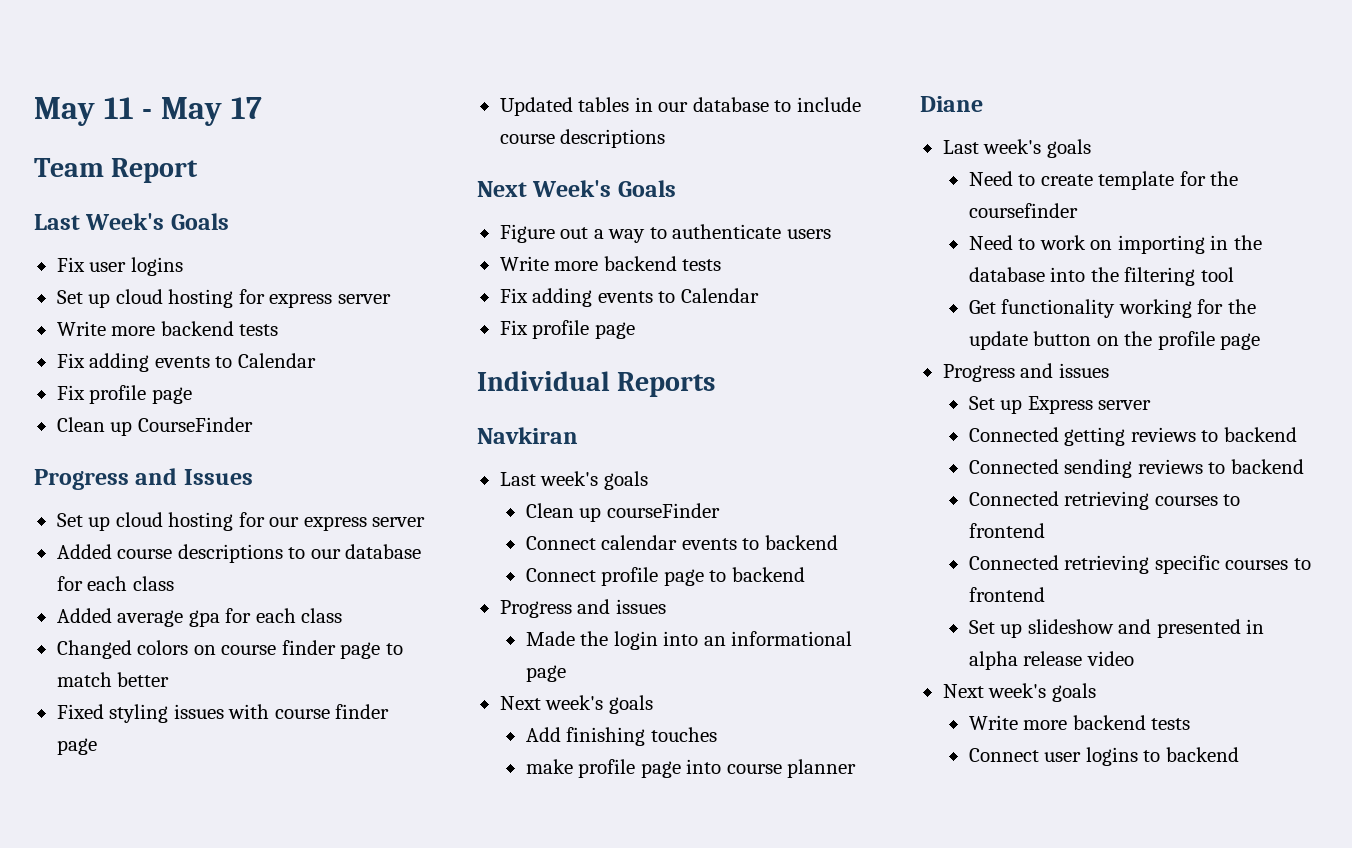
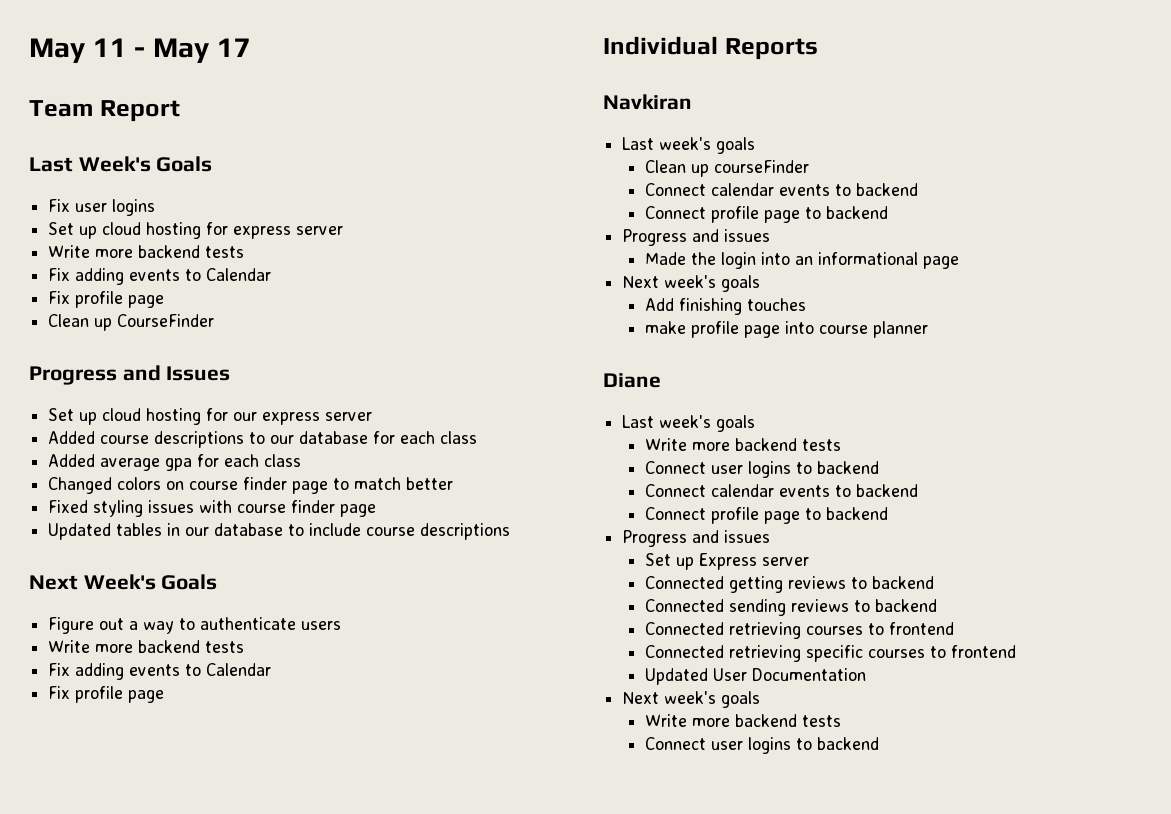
  Diane
  Last week's goals
- Need to create template for the coursefinder
- Need to work on importing in the database into the filtering tool
- Get functionality working for the update button on the profile page
+ Write more backend tests
+ Connect user logins to backend
+ Connect calendar events to backend
+ Connect profile page to backend
- Set up slideshow and presented in alpha release video
+ Updated User Documentation

